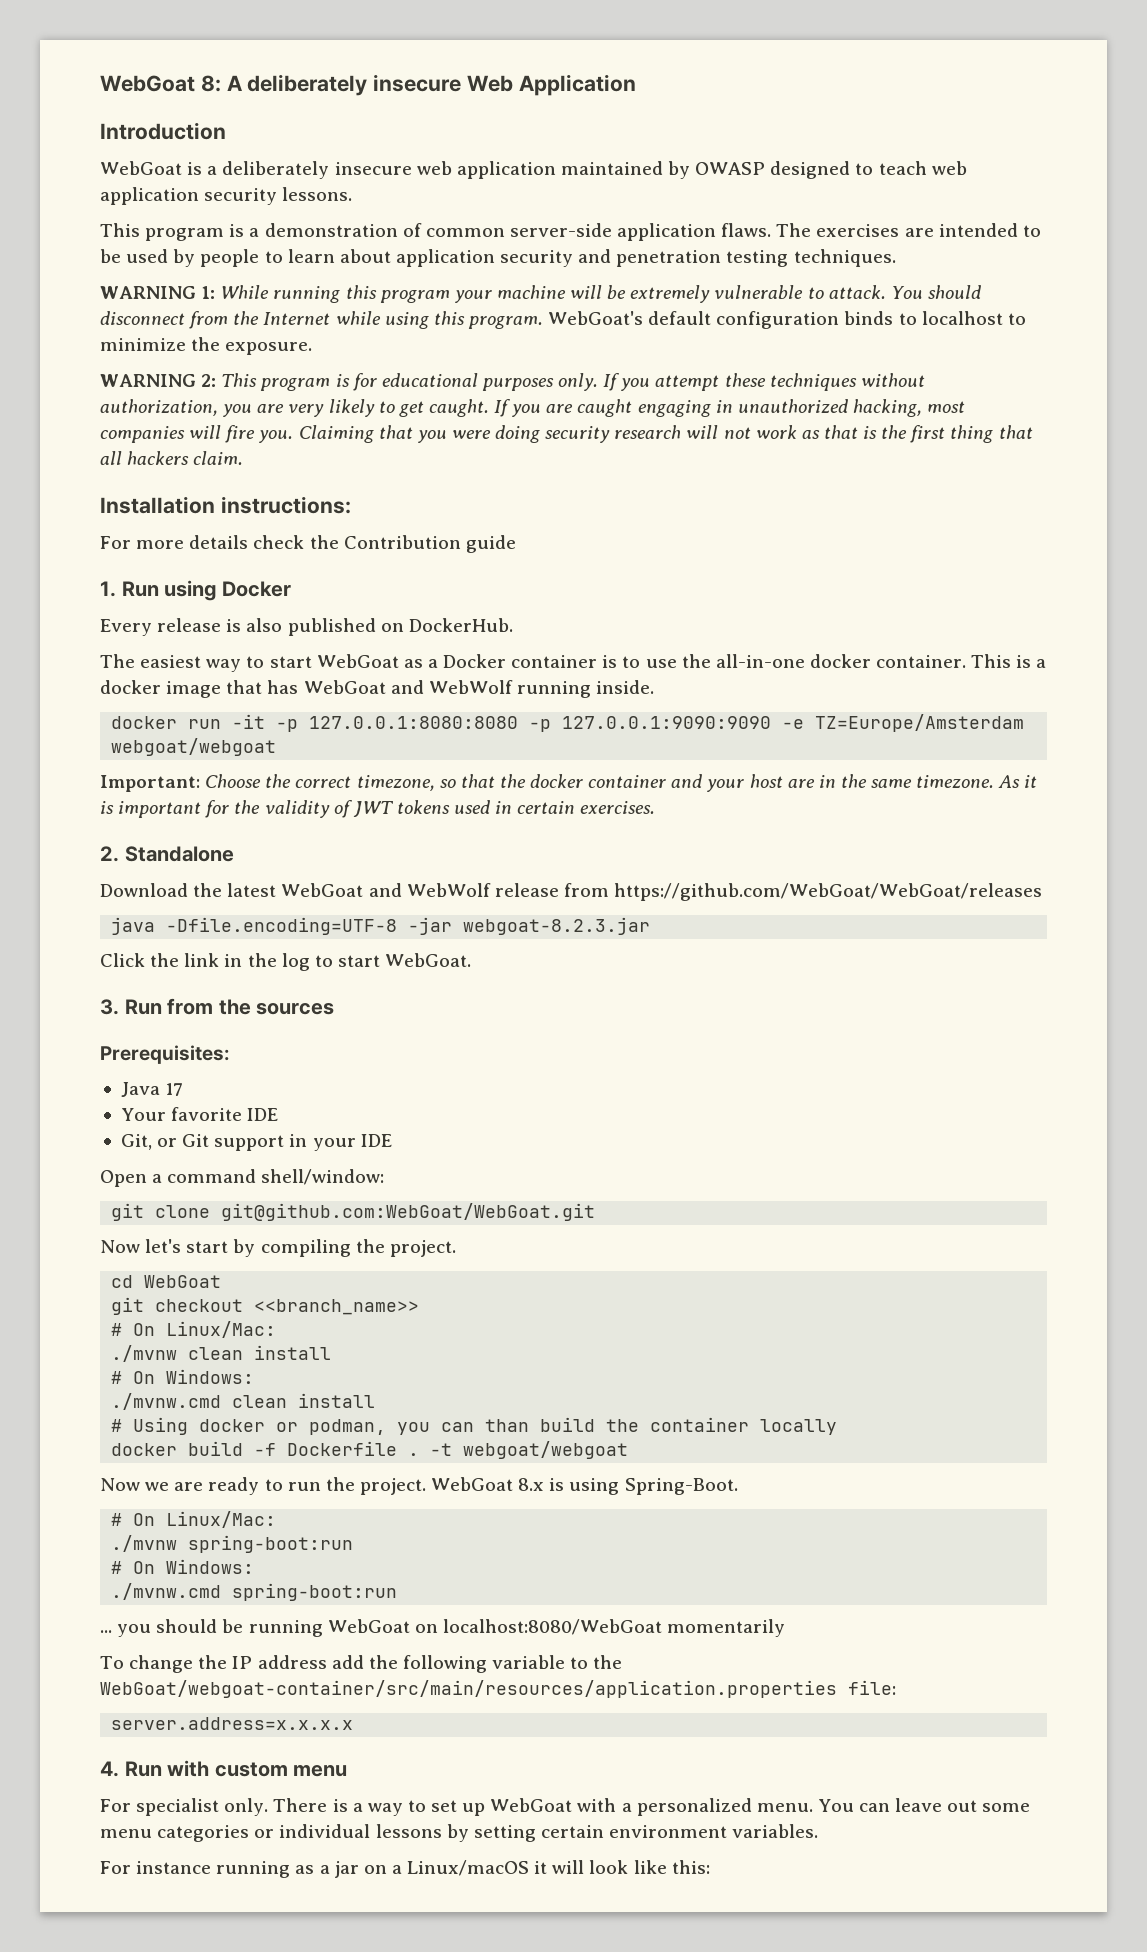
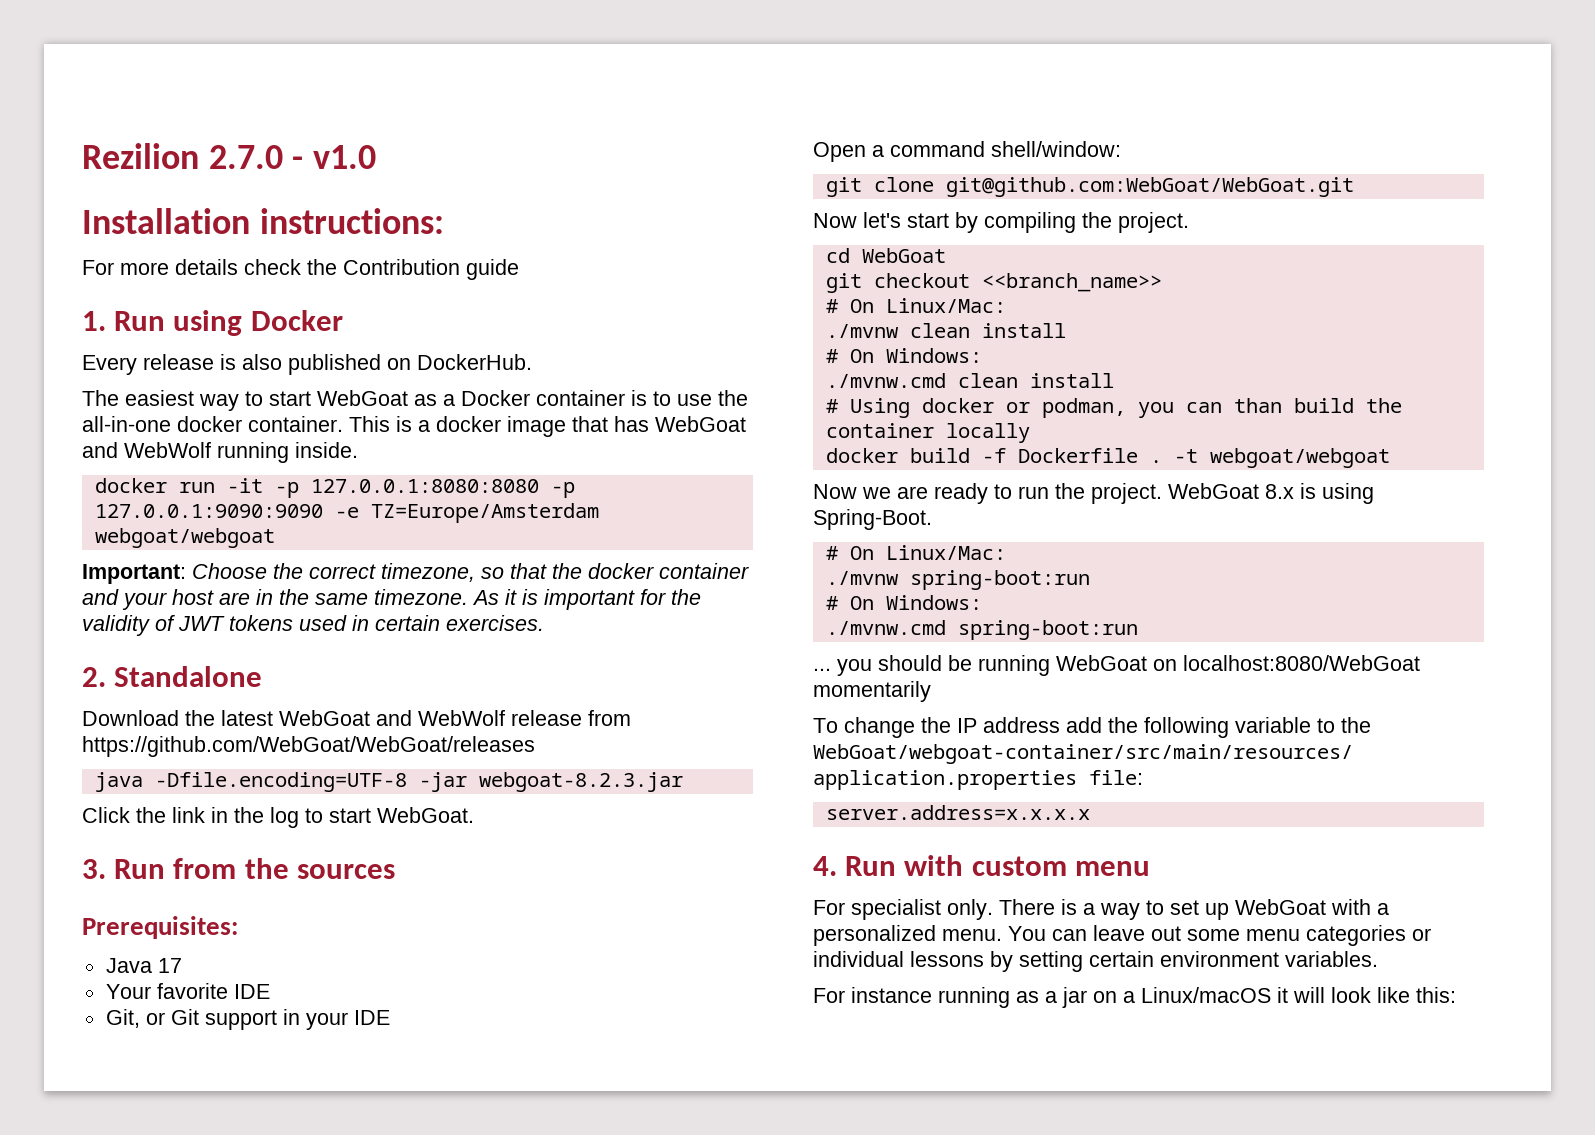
- WebGoat 8: A deliberately insecure Web Application
- Introduction
- WebGoat is a deliberately insecure web application maintained by OWASP designed to teach web application security lessons.
- This program is a demonstration of common server-side application flaws. The exercises are intended to be used by people to learn about application security and penetration testing techniques.
- WARNING 1: While running this program your machine will be extremely vulnerable to attack. You should disconnect from the Internet while using this program. WebGoat's default configuration binds to localhost to minimize the exposure.
- WARNING 2: This program is for educational purposes only. If you attempt these techniques without authorization, you are very likely to get caught. If you are caught engaging in unauthorized hacking, most companies will fire you. Claiming that you were doing security research will not work as that is the first thing that all hackers claim.
+ Rezilion 2.7.0 - v1.0

